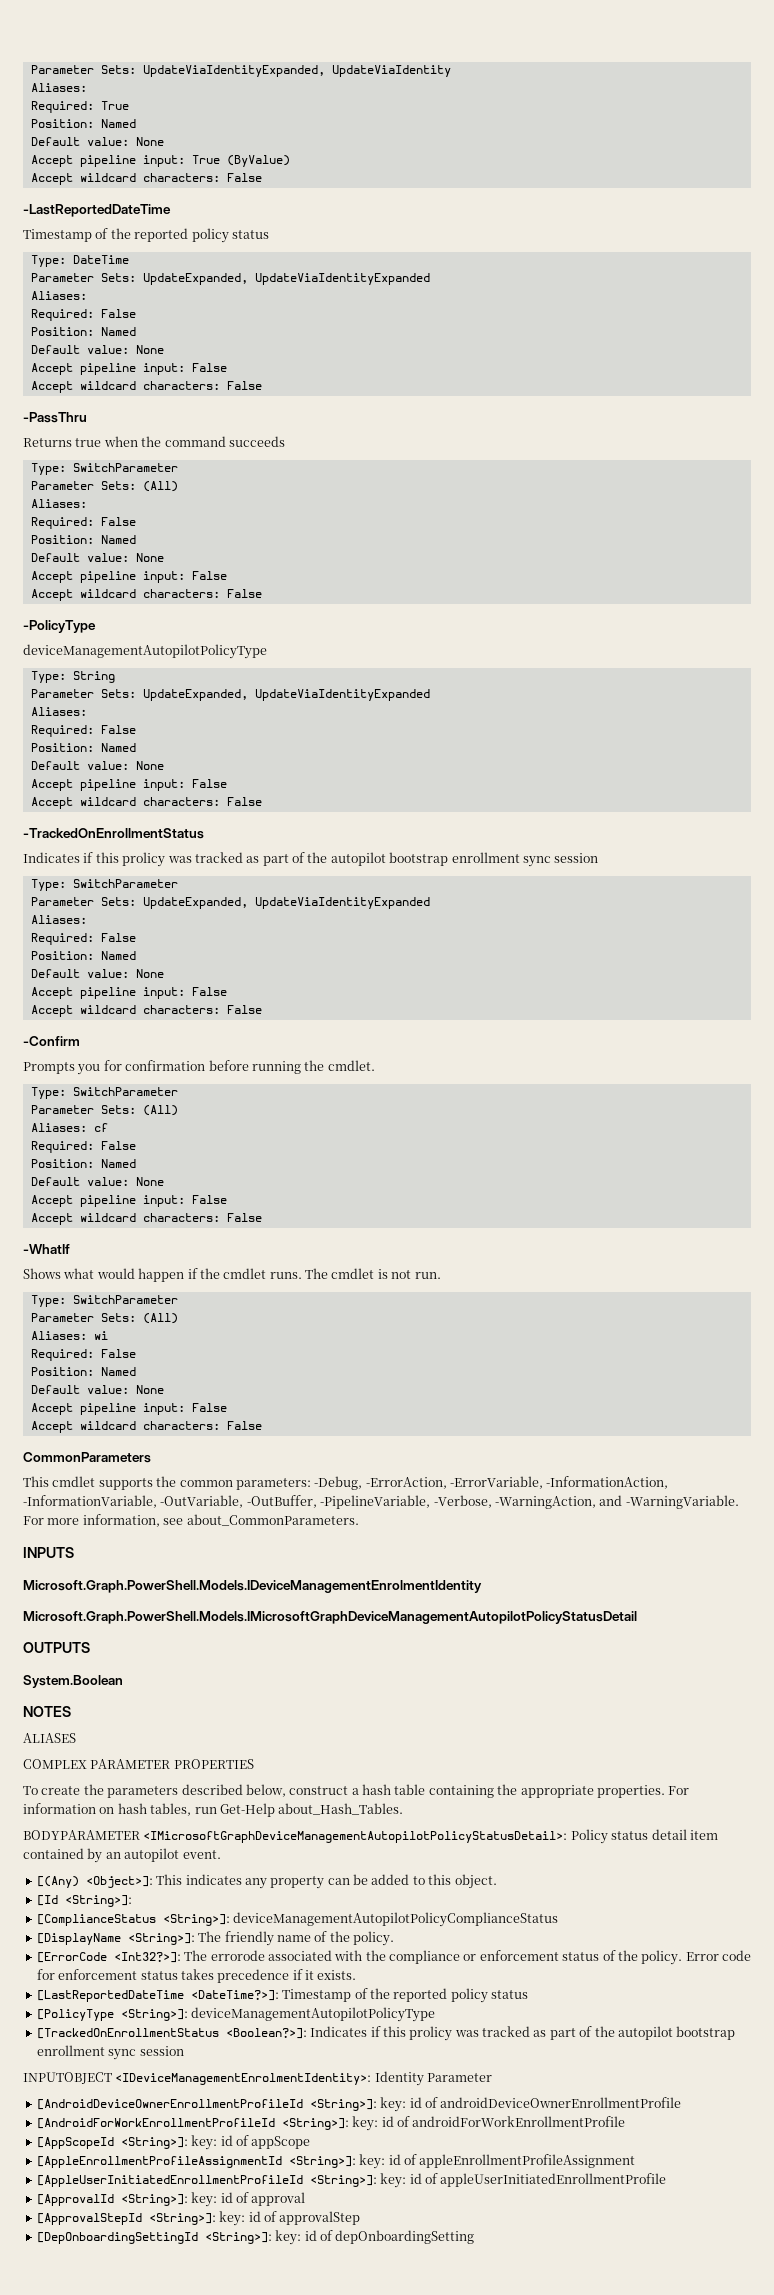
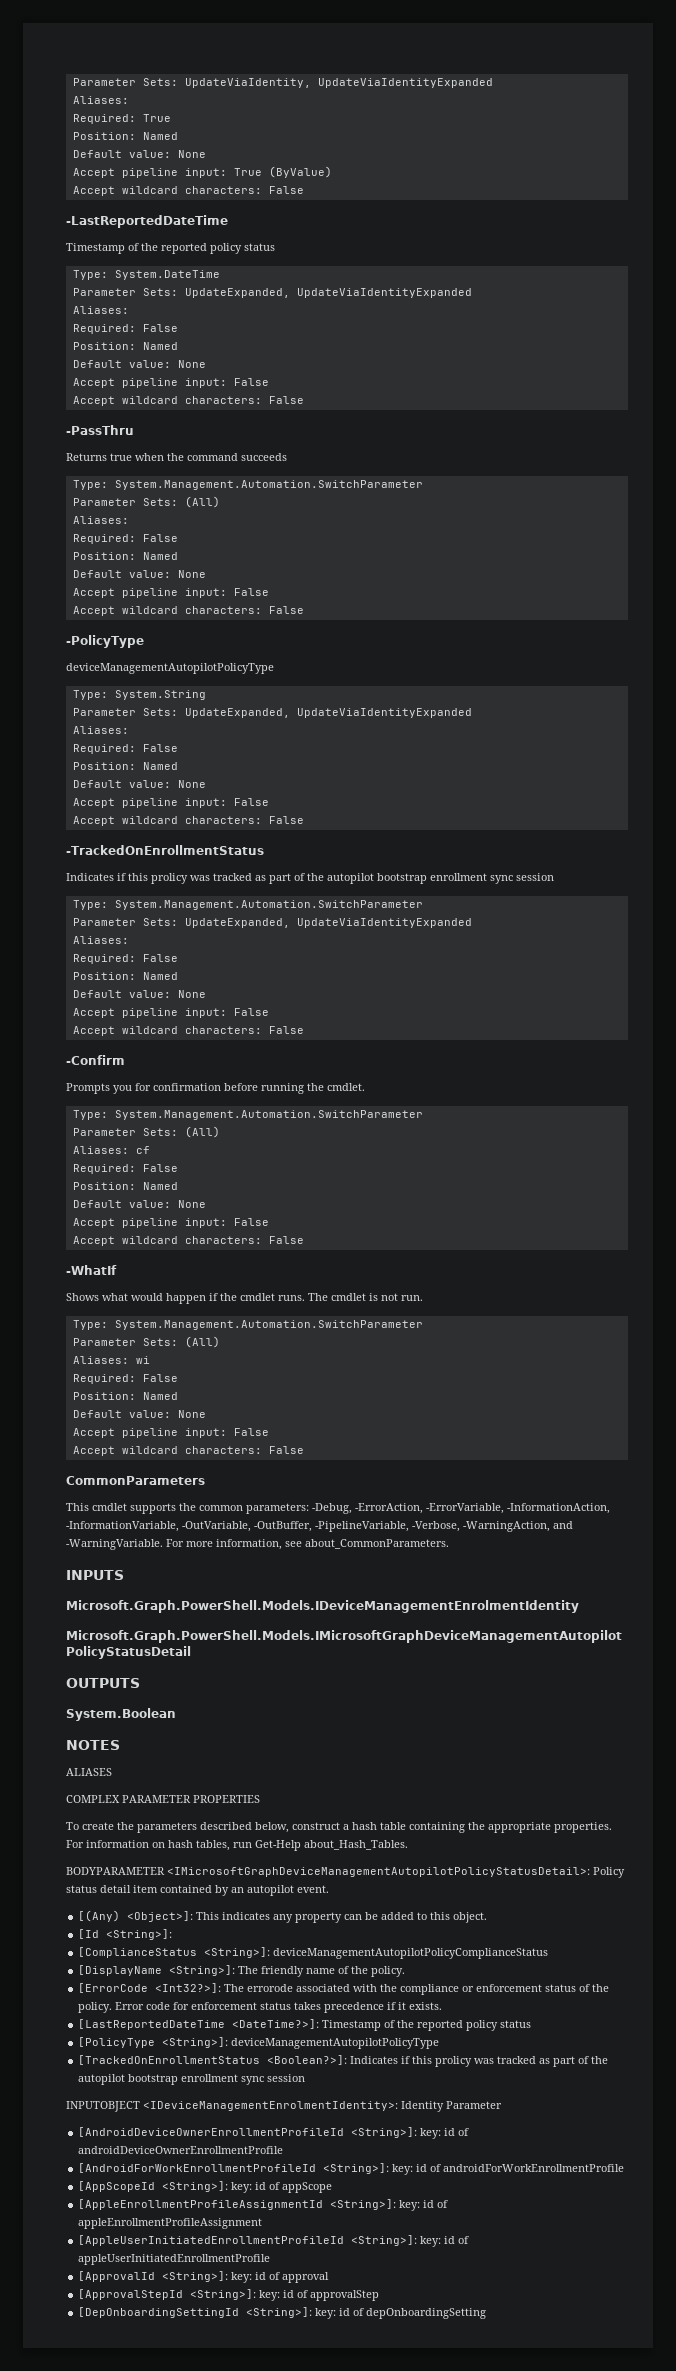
- Parameter Sets: UpdateViaIdentityExpanded, UpdateViaIdentity
+ Parameter Sets: UpdateViaIdentity, UpdateViaIdentityExpanded
- Type: DateTime
+ Type: System.DateTime
  Returns true when the command succeeds
- Type: SwitchParameter
+ Type: System.Management.Automation.SwitchParameter
- Type: String
+ Type: System.String
  -TrackedOnEnrollmentStatus
  Indicates if this prolicy was tracked as part of the autopilot bootstrap enrollment sync session
- Type: SwitchParameter
+ Type: System.Management.Automation.SwitchParameter
  Prompts you for confirmation before running the cmdlet.
- Type: SwitchParameter
+ Type: System.Management.Automation.SwitchParameter
  The cmdlet is not run.
- Type: SwitchParameter
+ Type: System.Management.Automation.SwitchParameter

